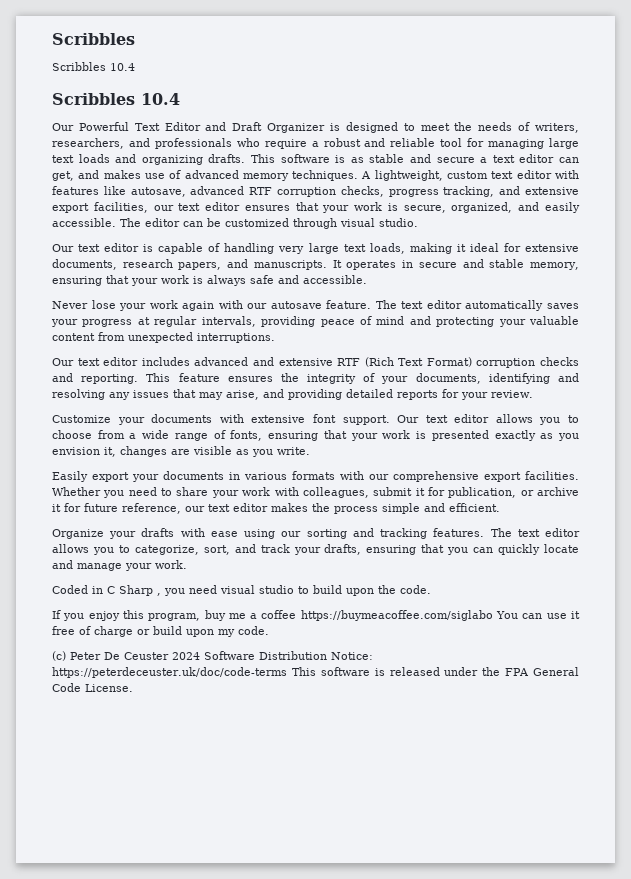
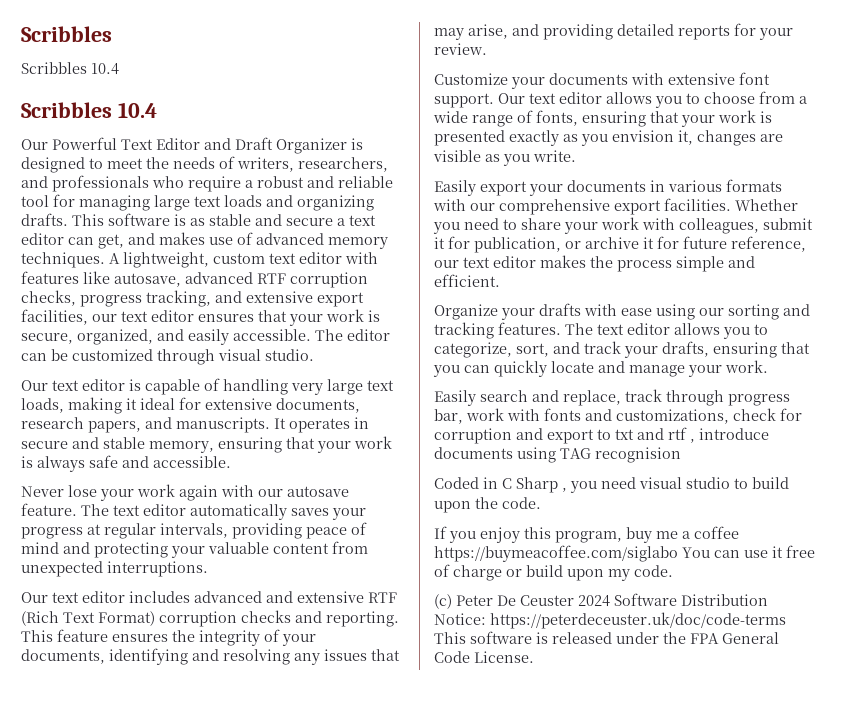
+ Easily search and replace, track through progress bar, work with fonts and customizations, check for corruption and export to txt and rtf , introduce documents using TAG recognision

